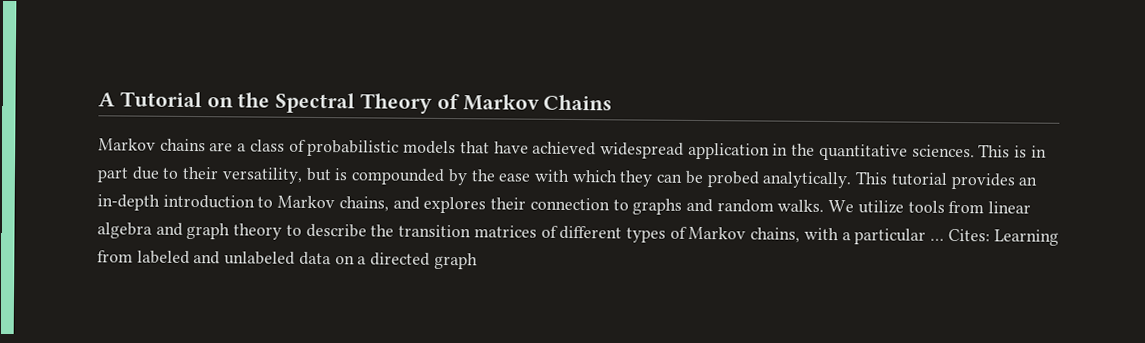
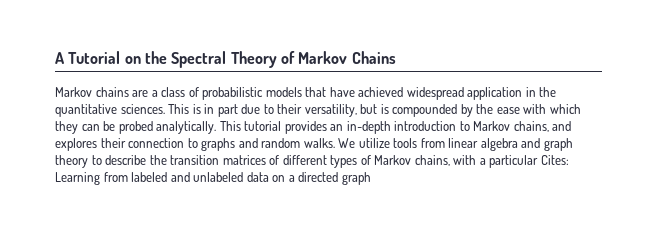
- We utilize tools from linear algebra and graph theory to describe the transition matrices of different types of Markov chains, with a particular … Cites: Learning from labeled and unlabeled data on a directed graph
+ We utilize tools from linear algebra and graph theory to describe the transition matrices of different types of Markov chains, with a particular Cites: Learning from labeled and unlabeled data on a directed graph

